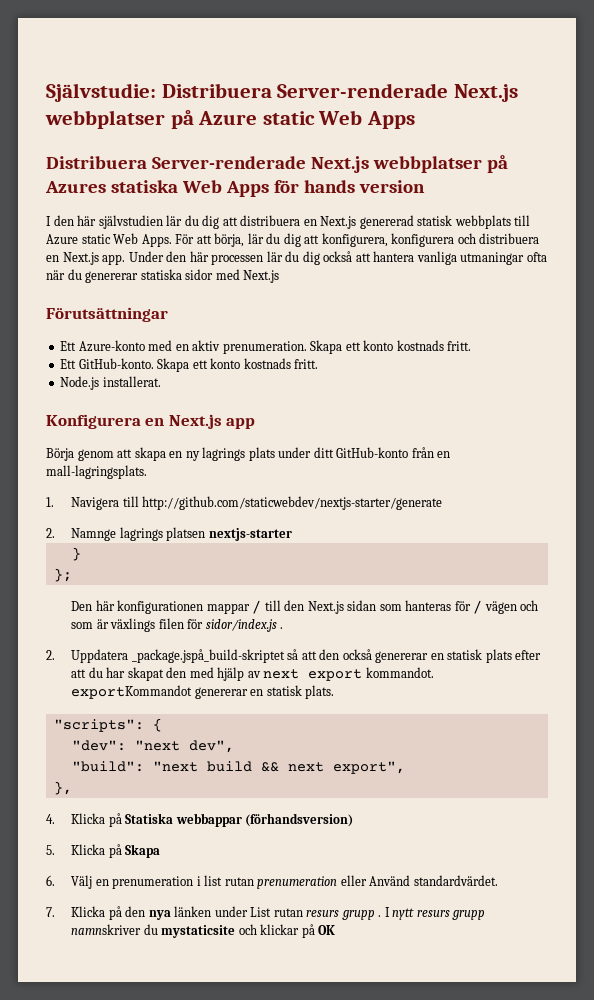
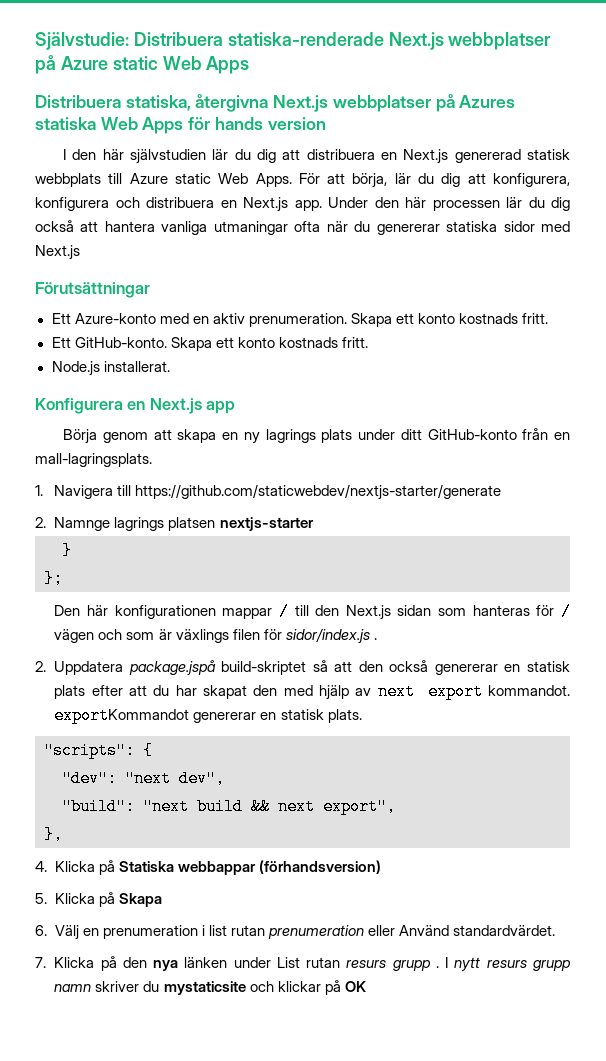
- Självstudie: Distribuera Server-renderade Next.js webbplatser på Azure static Web Apps
+ Självstudie: Distribuera statiska-renderade Next.js webbplatser på Azure static Web Apps
- Distribuera Server-renderade Next.js webbplatser på Azures statiska Web Apps för hands version
+ Distribuera statiska, återgivna Next.js webbplatser på Azures statiska Web Apps för hands version
- 1. Navigera till http://github.com/staticwebdev/nextjs-starter/generate
+ 1. Navigera till https://github.com/staticwebdev/nextjs-starter/generate
- 2. Uppdatera _package.jspå_build-skriptet så att den också genererar en statisk plats efter att du har skapat den med hjälp av next export kommandot. exportKommandot genererar en statisk plats.
+ 2. Uppdatera package.jspå build-skriptet så att den också genererar en statisk plats efter att du har skapat den med hjälp av next export kommandot. exportKommandot genererar en statisk plats.
- I nytt resurs grupp namnskriver du mystaticsite och klickar på OK
+ I nytt resurs grupp namn skriver du mystaticsite och klickar på OK

